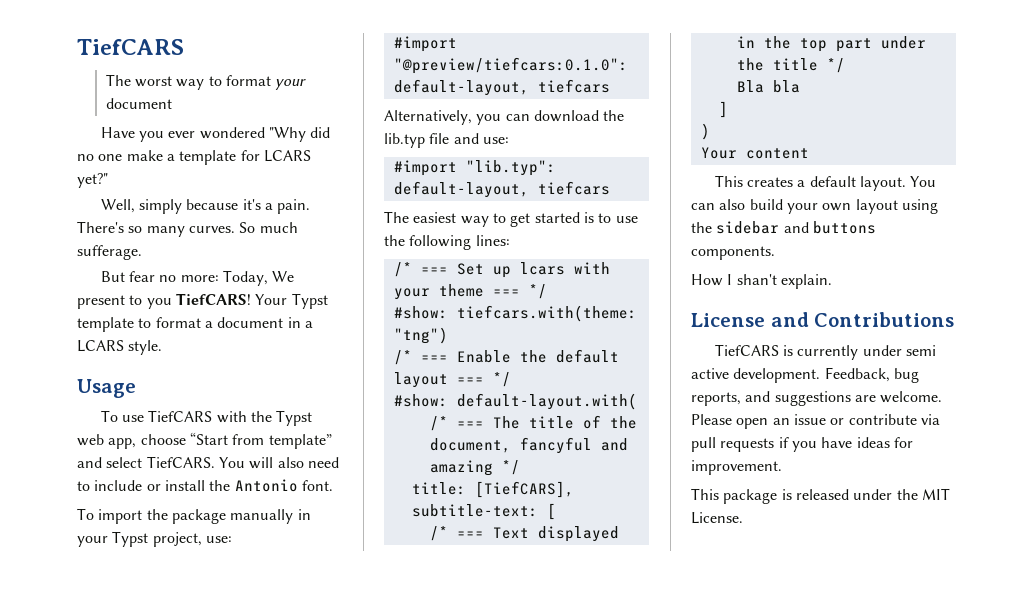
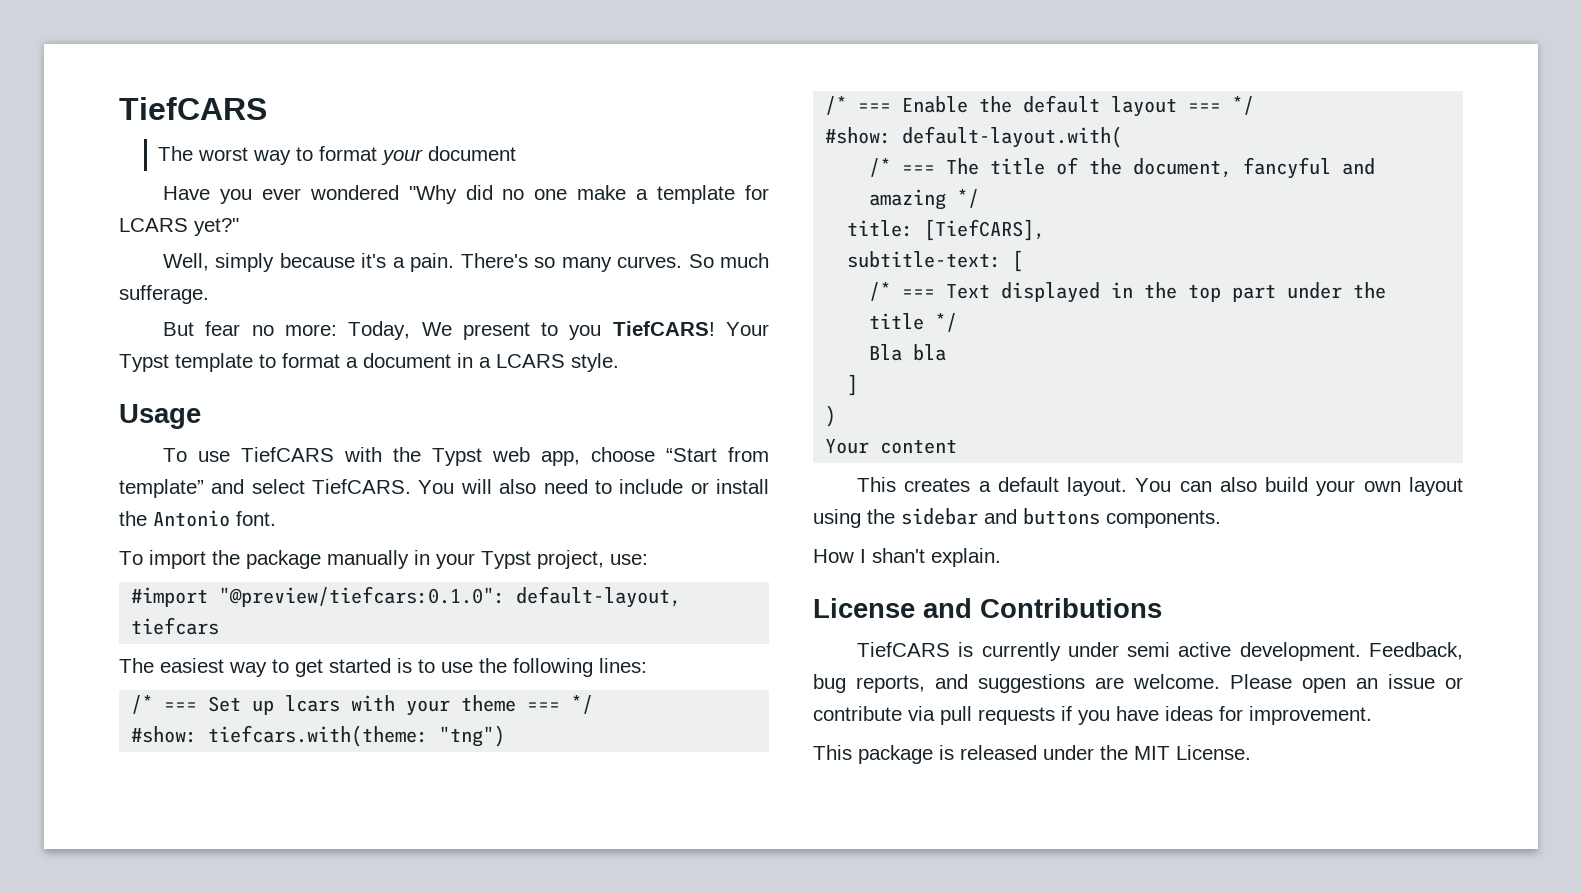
- Alternatively, you can download the lib.typ file and use:
- #import "lib.typ": default-layout, tiefcars

